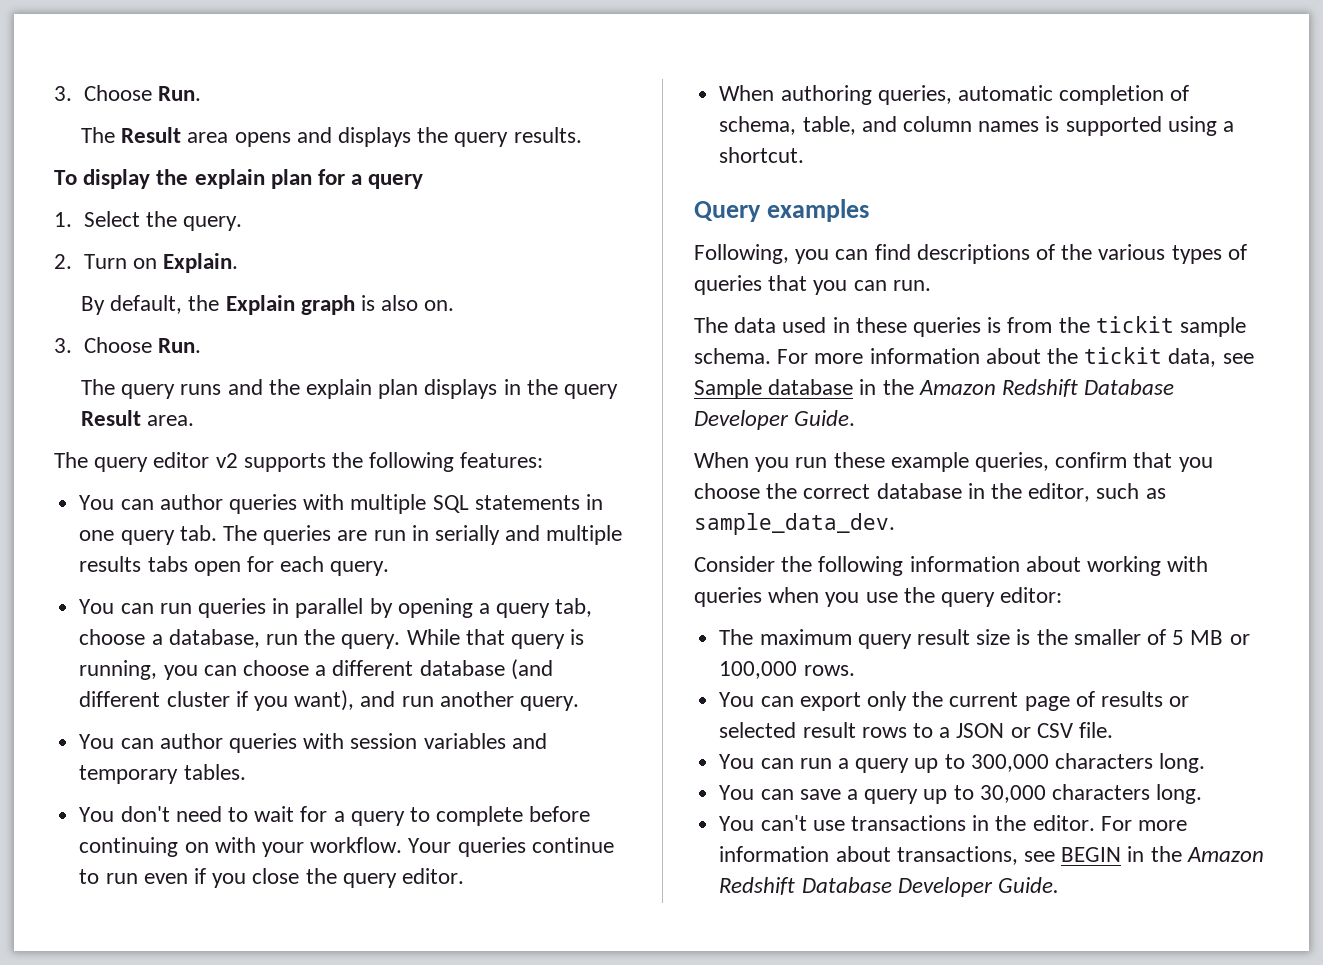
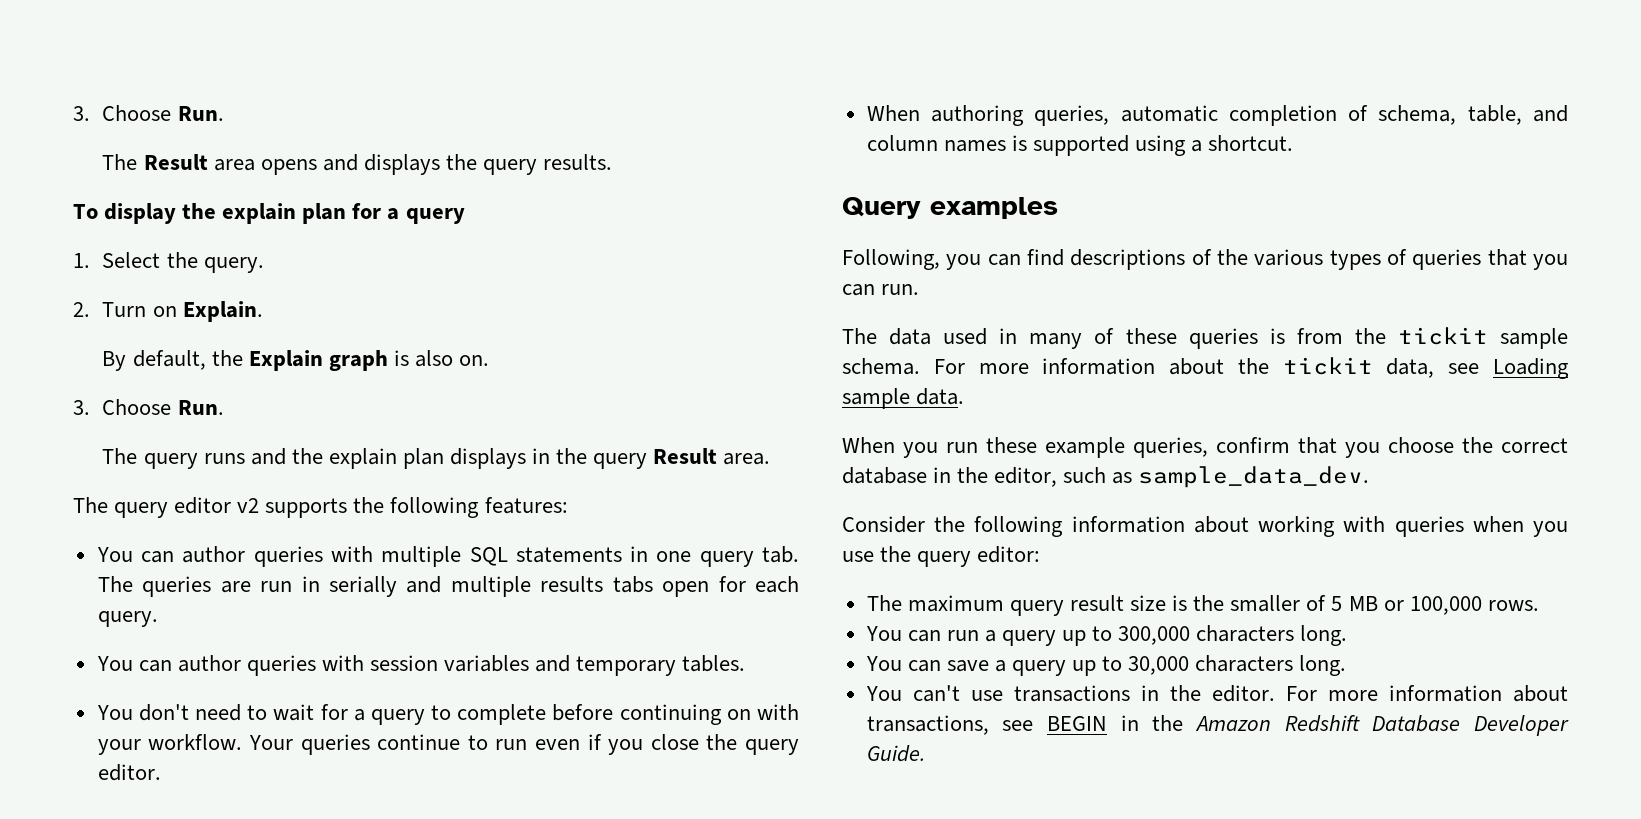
- You can run queries in parallel by opening a query tab, choose a database, run the query. While that query is running, you can choose a different database (and different cluster if you want), and run another query.
- The data used in these queries is from the tickit sample schema.
+ The data used in many of these queries is from the tickit sample schema.
- For more information about the tickit data, see Sample database in the Amazon Redshift Database Developer Guide.
+ For more information about the tickit data, see Loading sample data.
- You can export only the current page of results or selected result rows to a JSON or CSV file.

